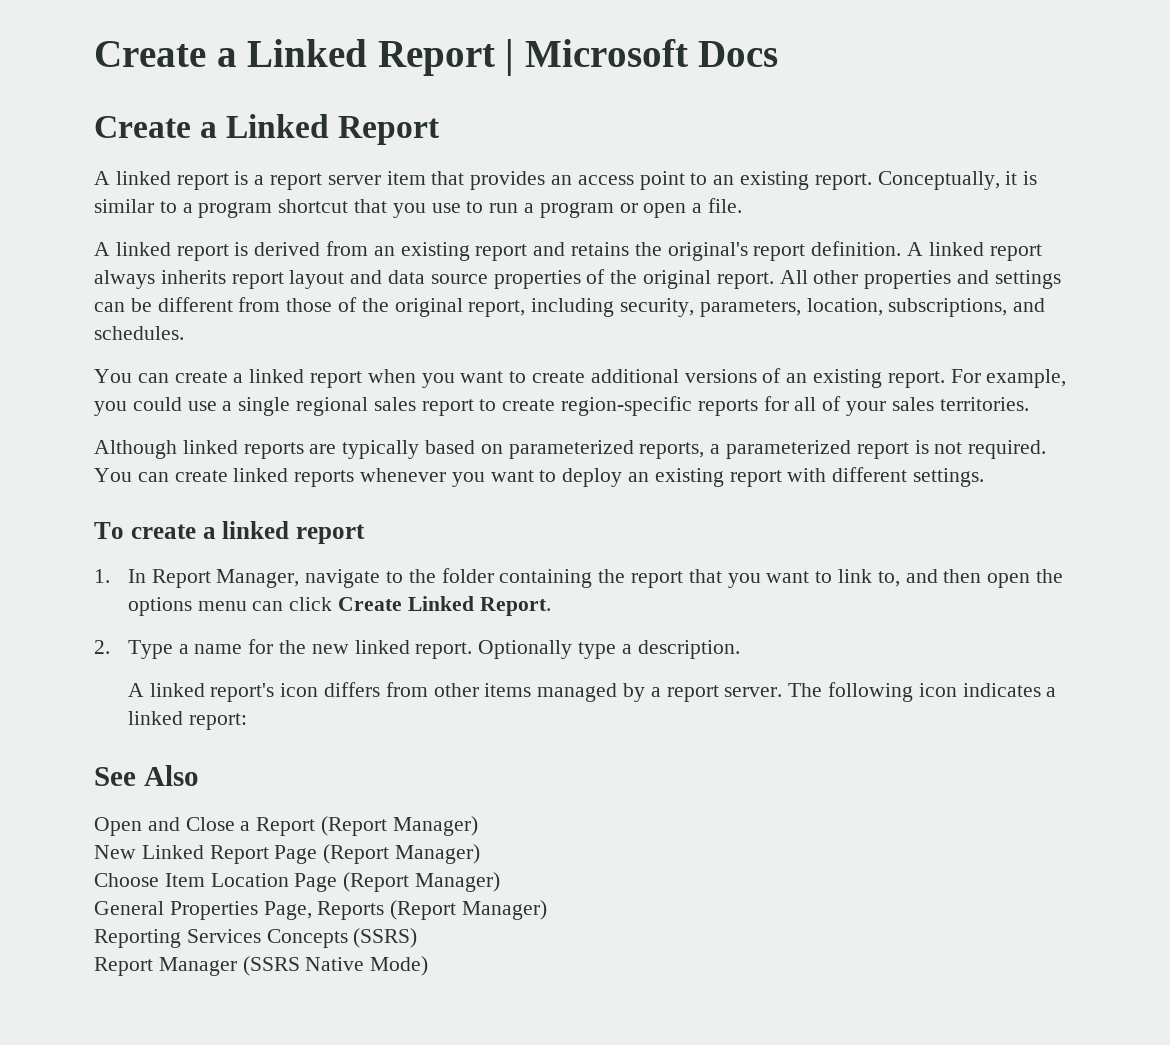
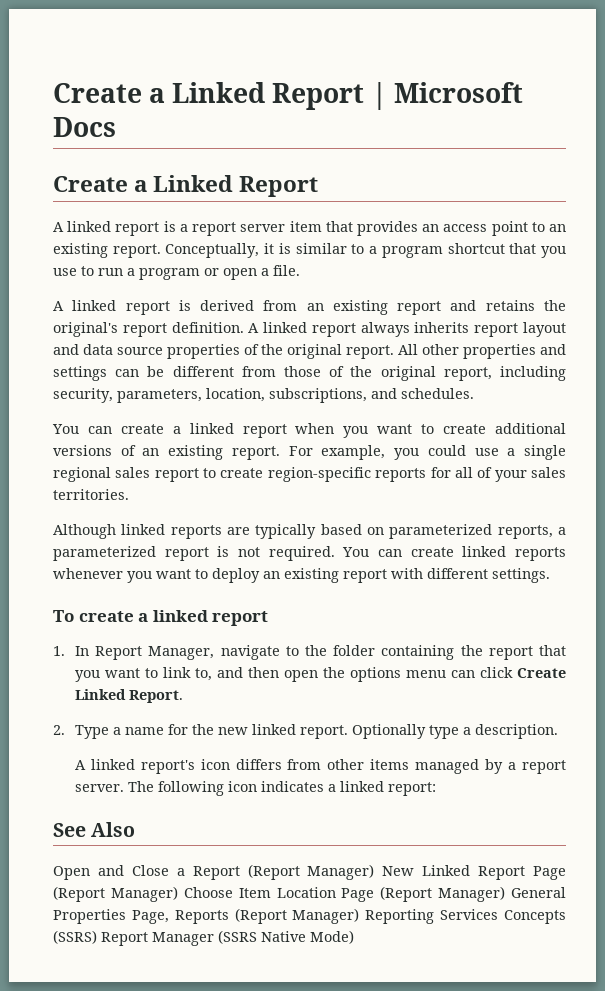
- Open and Close a Report (Report Manager)
- New Linked Report Page (Report Manager)
- Choose Item Location Page (Report Manager)
- General Properties Page, Reports (Report Manager)
- Reporting Services Concepts (SSRS)
- Report Manager (SSRS Native Mode)
+ Open and Close a Report (Report Manager) New Linked Report Page (Report Manager) Choose Item Location Page (Report Manager) General Properties Page, Reports (Report Manager) Reporting Services Concepts (SSRS) Report Manager (SSRS Native Mode)

